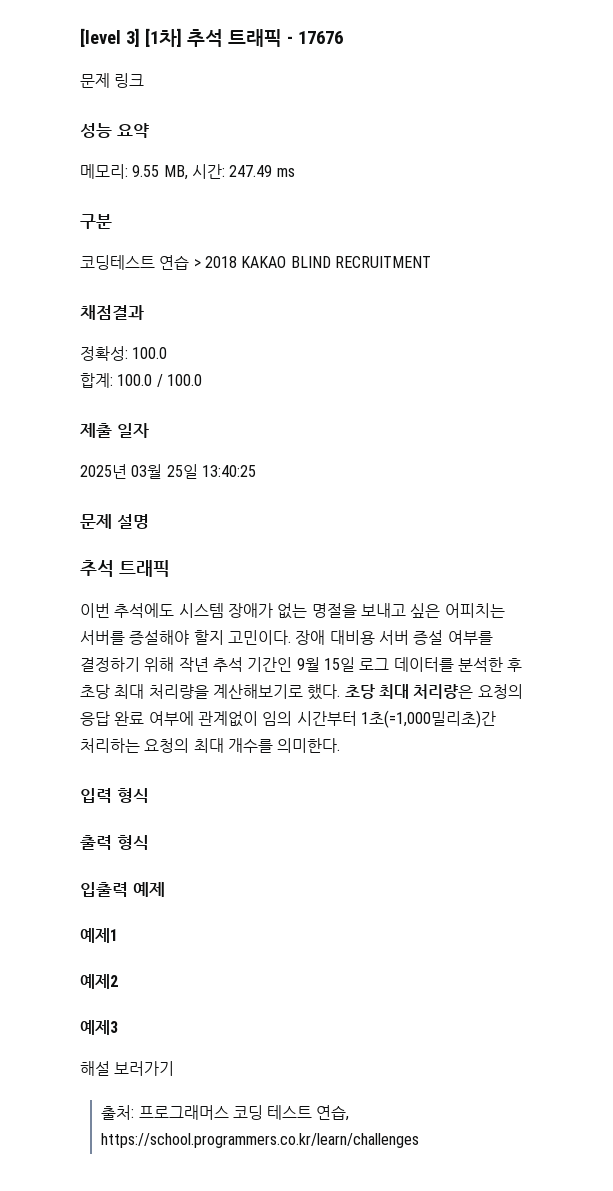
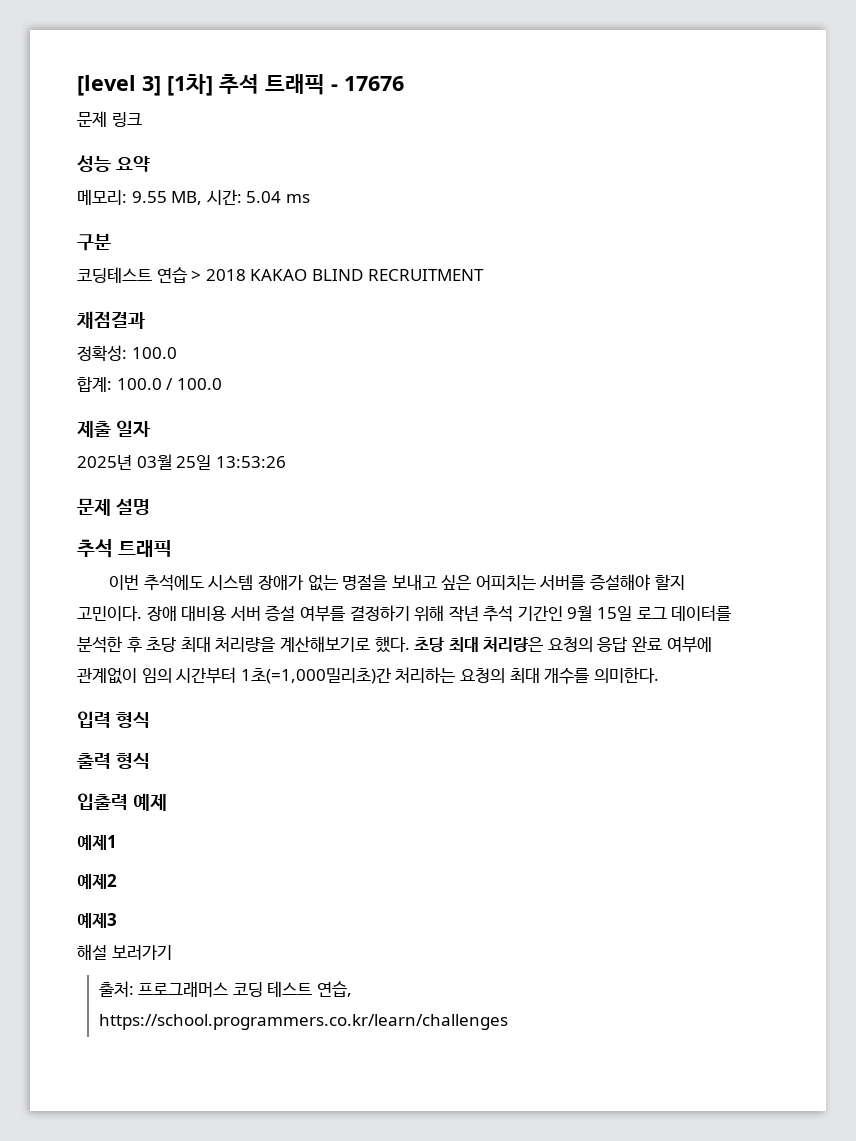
- 메모리: 9.55 MB, 시간: 247.49 ms
+ 메모리: 9.55 MB, 시간: 5.04 ms
- 2025년 03월 25일 13:40:25
+ 2025년 03월 25일 13:53:26

